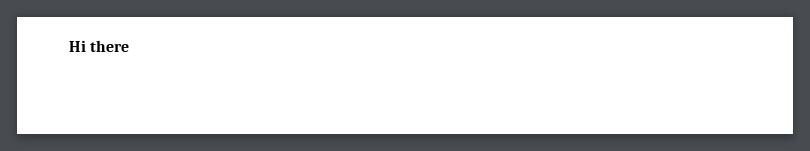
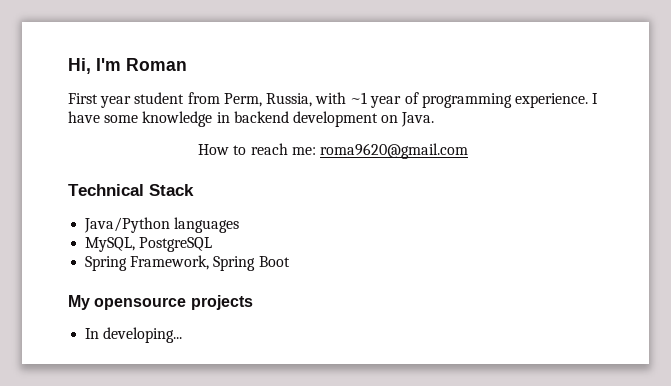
- Hi there
+ Hi, I'm Roman
+ First year student from Perm, Russia, with ~1 year of programming experience. I have some knowledge in backend development on Java.
+ How to reach me: roma9620@gmail.com
+ Technical Stack
+ Java/Python languages
+ MySQL, PostgreSQL
+ Spring Framework, Spring Boot
+ My opensource projects
+ In developing...

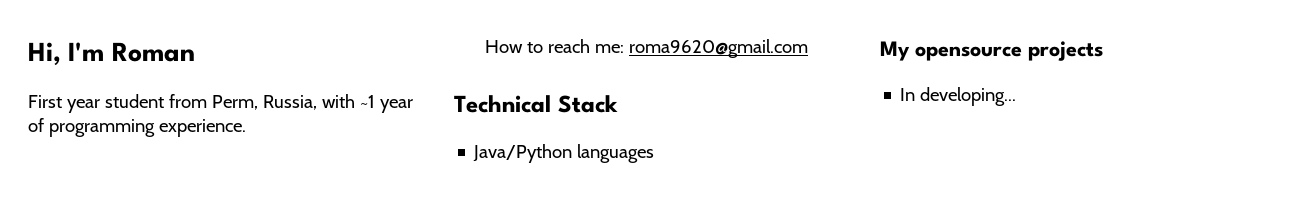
- I have some knowledge in backend development on Java.
- MySQL, PostgreSQL
- Spring Framework, Spring Boot

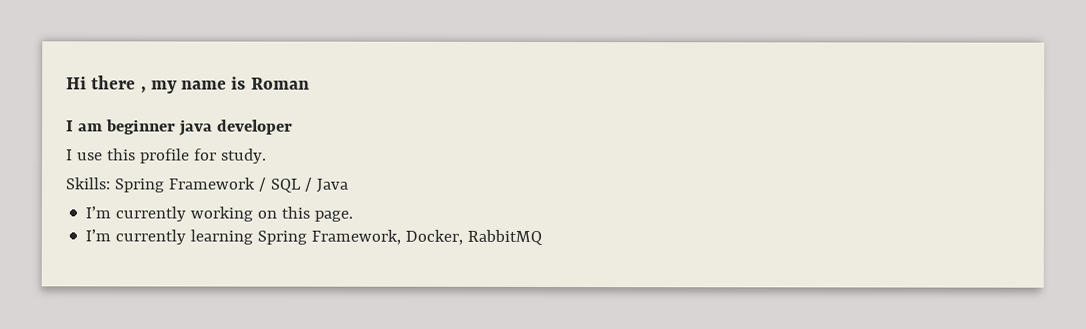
- Hi, I'm Roman
- First year student from Perm, Russia, with ~1 year of programming experience.
- How to reach me: roma9620@gmail.com
- Technical Stack
- Java/Python languages
- My opensource projects
- In developing...
+ Hi there , my name is Roman
+ I am beginner java developer
+ I use this profile for study.
+ Skills: Spring Framework / SQL / Java
+ I’m currently working on this page.
+ I’m currently learning Spring Framework, Docker, RabbitMQ

